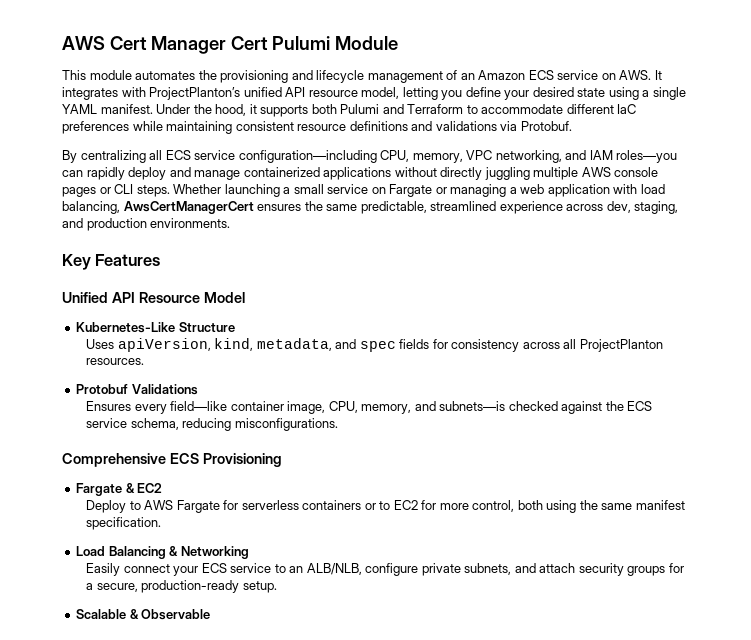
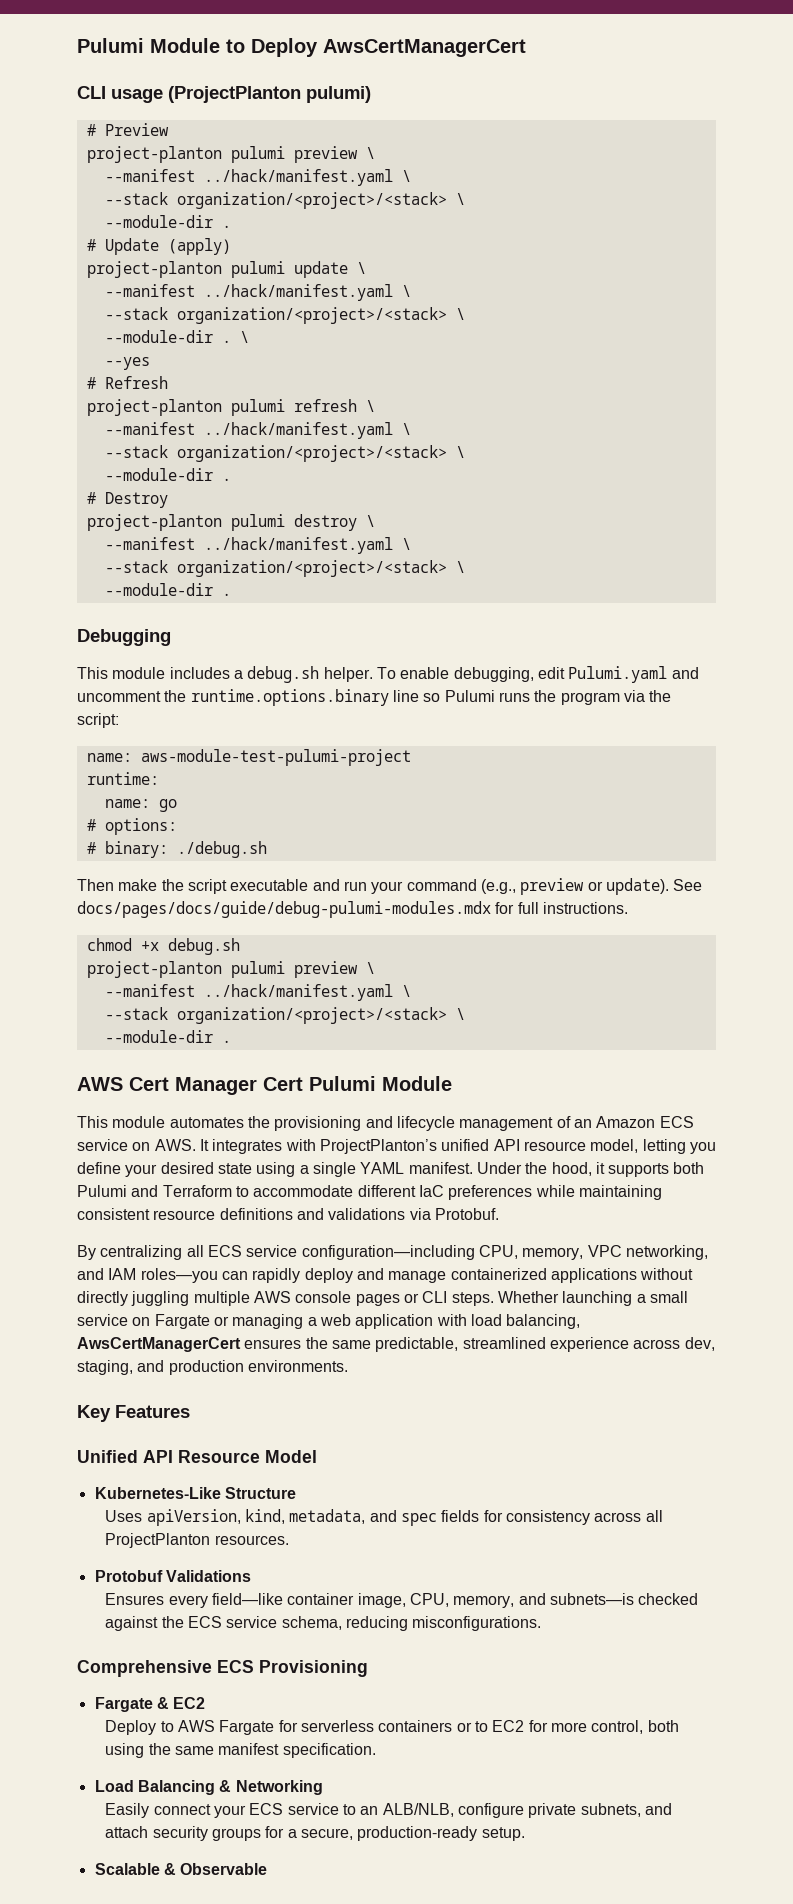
+ Pulumi Module to Deploy AwsCertManagerCert
+ CLI usage (ProjectPlanton pulumi)
+ # Preview
+ project-planton pulumi preview \
+ --manifest ../hack/manifest.yaml \
+ --stack organization/<project>/<stack> \
+ --module-dir .
+ # Update (apply)
+ project-planton pulumi update \
+ --manifest ../hack/manifest.yaml \
+ --stack organization/<project>/<stack> \
+ --module-dir . \
+ --yes
+ # Refresh
+ project-planton pulumi refresh \
+ --manifest ../hack/manifest.yaml \
+ --stack organization/<project>/<stack> \
+ --module-dir .
+ # Destroy
+ project-planton pulumi destroy \
+ --manifest ../hack/manifest.yaml \
+ --stack organization/<project>/<stack> \
+ --module-dir .
+ Debugging
+ This module includes a debug.sh helper. To enable debugging, edit Pulumi.yaml and uncomment the runtime.options.binary line so Pulumi runs the program via the script:
+ name: aws-module-test-pulumi-project
+ runtime:
+ name: go
+ # options:
+ # binary: ./debug.sh
+ Then make the script executable and run your command (e.g., preview or update). See docs/pages/docs/guide/debug-pulumi-modules.mdx for full instructions.
+ chmod +x debug.sh
+ project-planton pulumi preview \
+ --manifest ../hack/manifest.yaml \
+ --stack organization/<project>/<stack> \
+ --module-dir .

